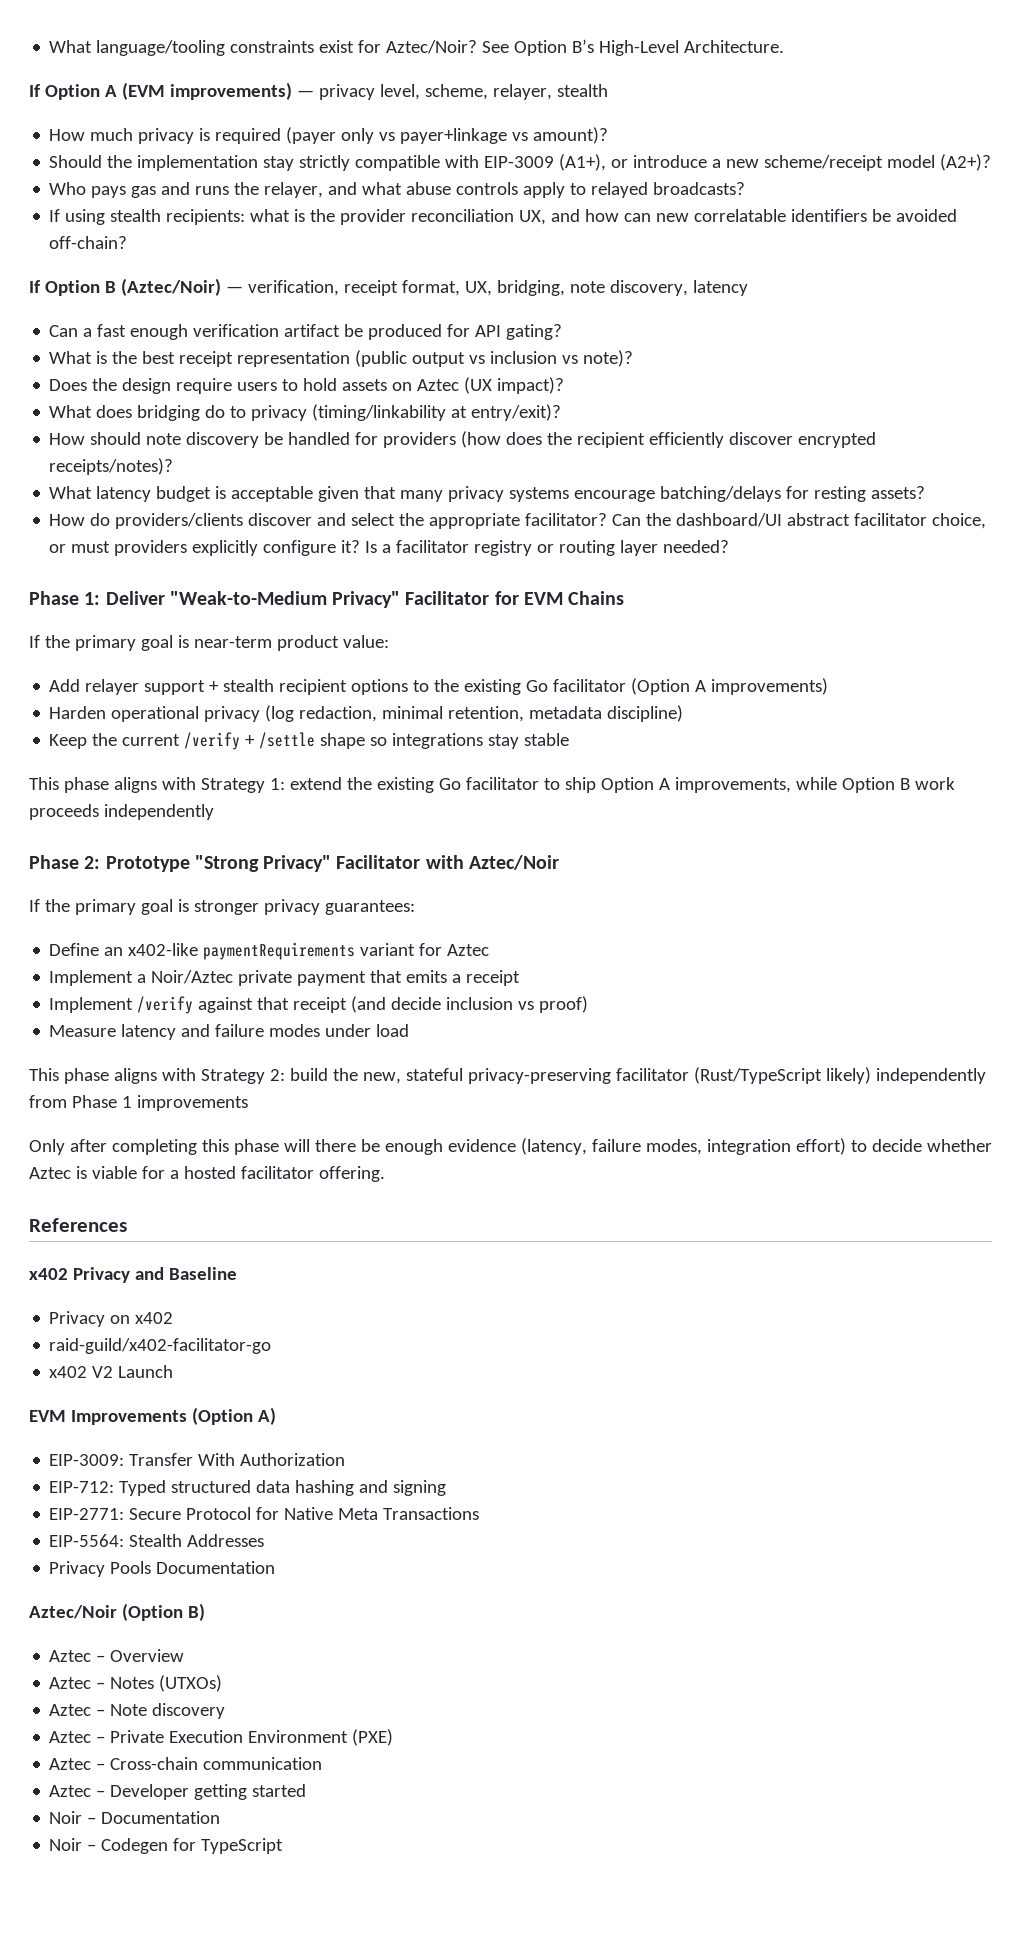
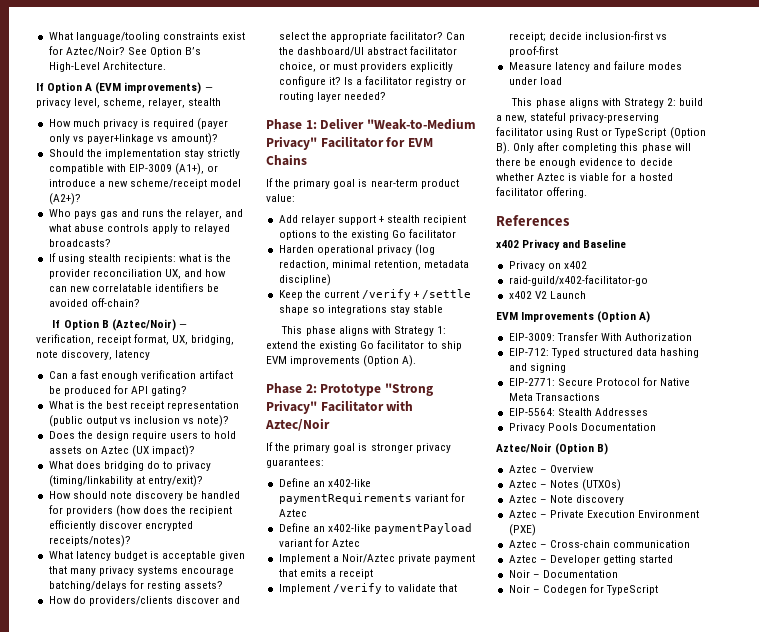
- Add relayer support + stealth recipient options to the existing Go facilitator (Option A improvements)
+ Add relayer support + stealth recipient options to the existing Go facilitator
- This phase aligns with Strategy 1: extend the existing Go facilitator to ship Option A improvements, while Option B work proceeds independently
+ This phase aligns with Strategy 1: extend the existing Go facilitator to ship EVM improvements (Option A).
+ Define an x402-like paymentPayload variant for Aztec
- Implement /verify against that receipt (and decide inclusion vs proof)
+ Implement /verify to validate that receipt; decide inclusion-first vs proof-first
- This phase aligns with Strategy 2: build the new, stateful privacy-preserving facilitator (Rust/TypeScript likely) independently from Phase 1 improvements
- Only after completing this phase will there be enough evidence (latency, failure modes, integration effort) to decide whether Aztec is viable for a hosted facilitator offering.
+ This phase aligns with Strategy 2: build a new, stateful privacy-preserving facilitator using Rust or TypeScript (Option B). Only after completing this phase will there be enough evidence to decide whether Aztec is viable for a hosted facilitator offering.

